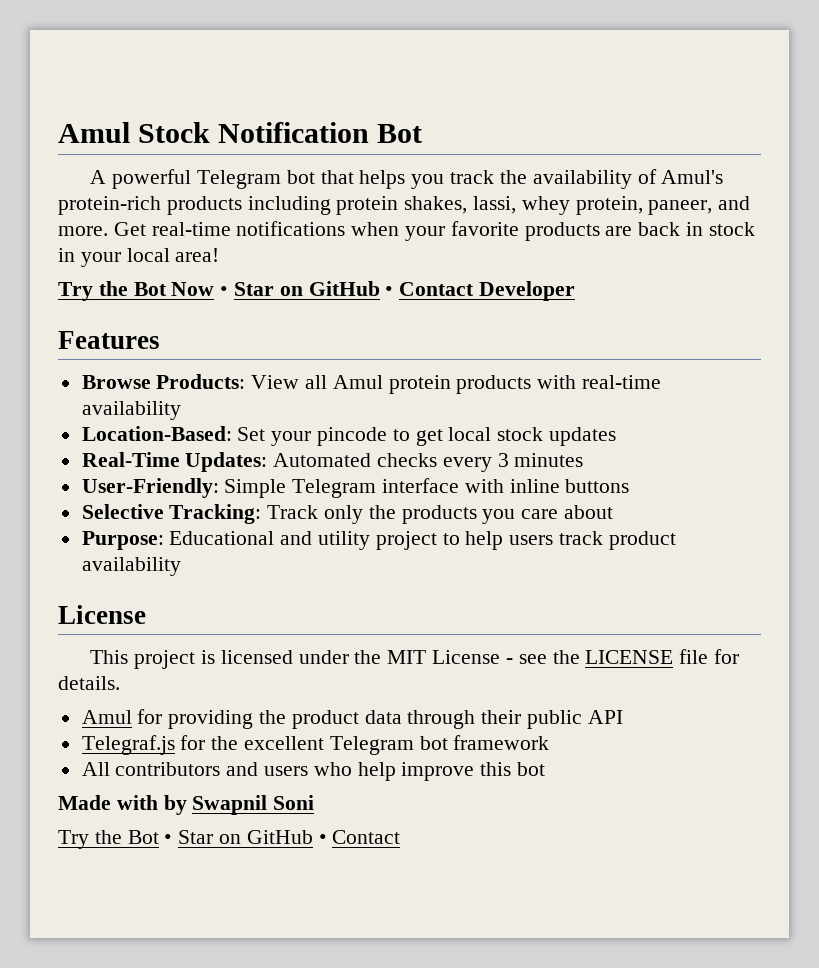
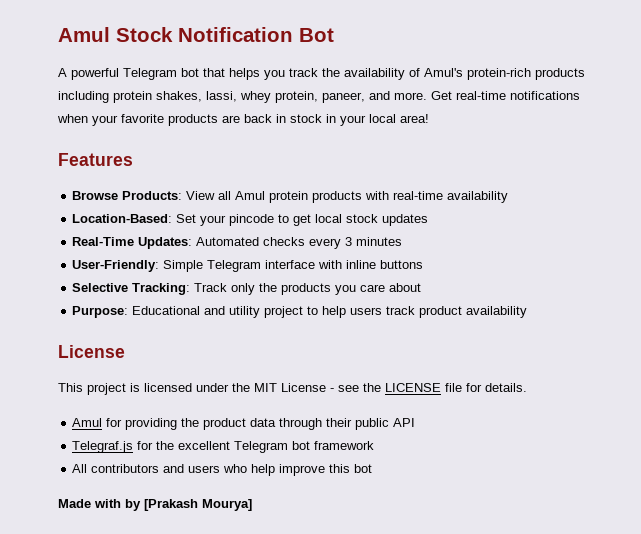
- Try the Bot Now • Star on GitHub • Contact Developer
- Made with by Swapnil Soni
- Try the Bot • Star on GitHub • Contact
+ Made with by [Prakash Mourya]

